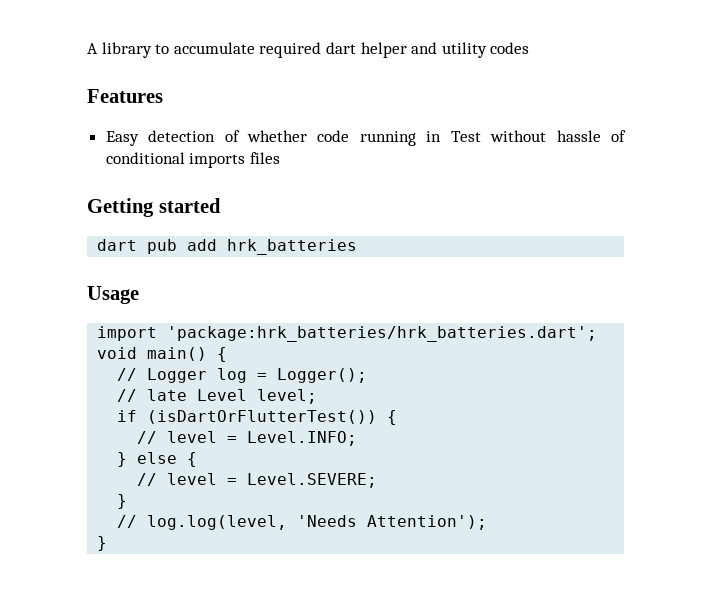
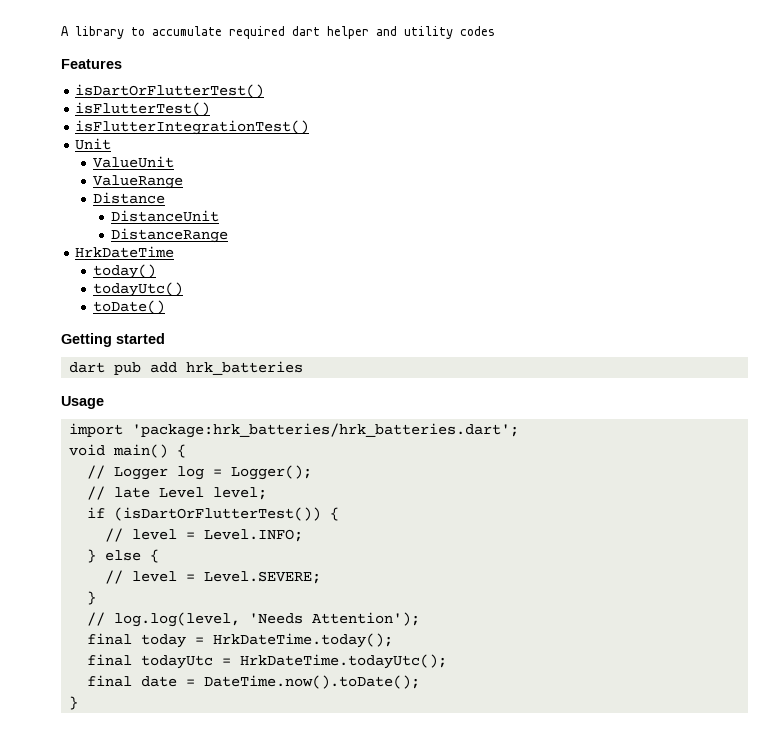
- Easy detection of whether code running in Test without hassle of conditional imports files
+ isDartOrFlutterTest()
+ isFlutterTest()
+ isFlutterIntegrationTest()
+ Unit
+ ValueUnit
+ ValueRange
+ Distance
+ DistanceUnit
+ DistanceRange
+ HrkDateTime
+ today()
+ todayUtc()
+ toDate()
+ final today = HrkDateTime.today();
+ final todayUtc = HrkDateTime.todayUtc();
+ final date = DateTime.now().toDate();

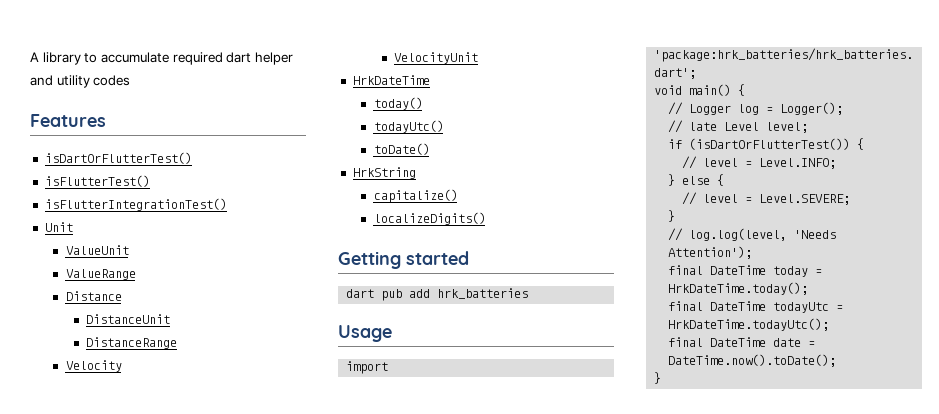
+ Velocity
+ VelocityUnit
+ HrkString
+ capitalize()
+ localizeDigits()
- final today = HrkDateTime.today();
+ final DateTime today = HrkDateTime.today();
- final todayUtc = HrkDateTime.todayUtc();
+ final DateTime todayUtc = HrkDateTime.todayUtc();
- final date = DateTime.now().toDate();
+ final DateTime date = DateTime.now().toDate();

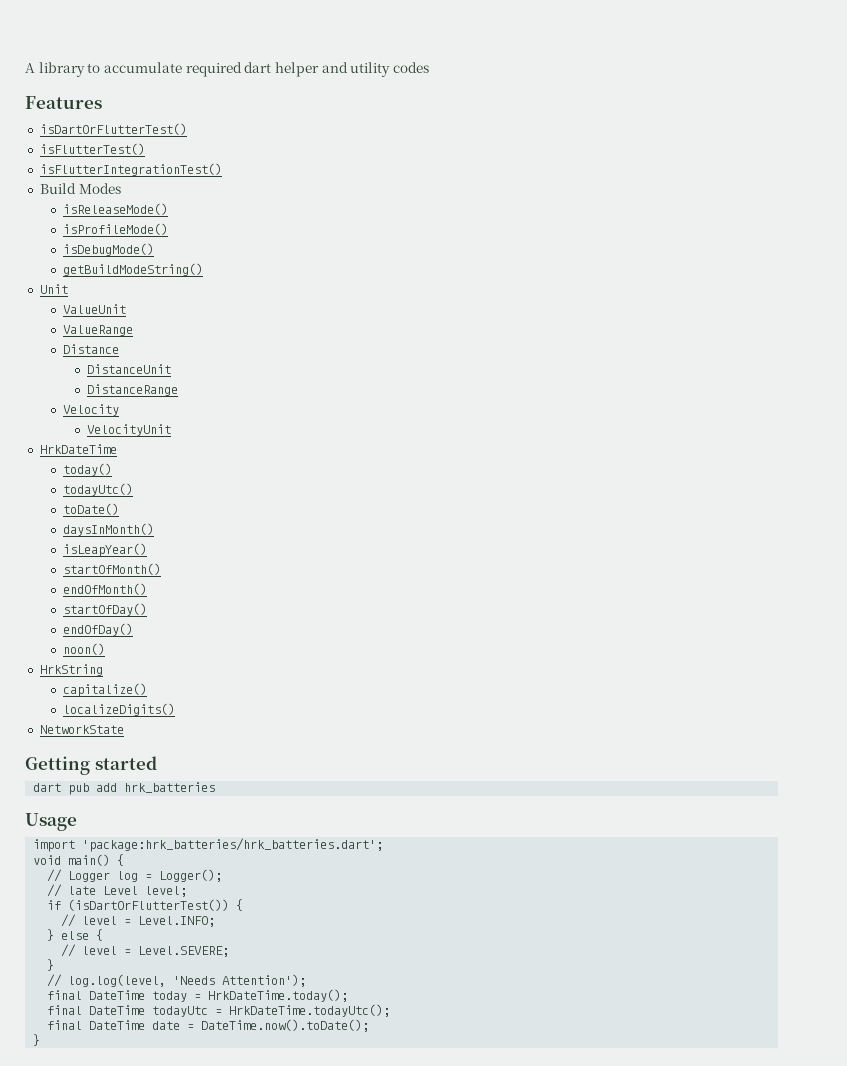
+ Build Modes
+ isReleaseMode()
+ isProfileMode()
+ isDebugMode()
+ getBuildModeString()
+ daysInMonth()
+ isLeapYear()
+ startOfMonth()
+ endOfMonth()
+ startOfDay()
+ endOfDay()
+ noon()
+ NetworkState

